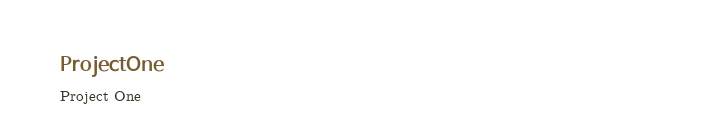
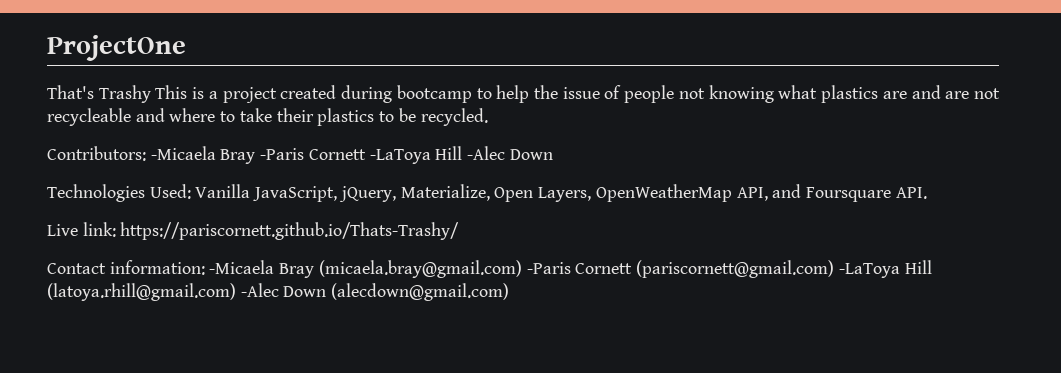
- Project One
+ That's Trashy This is a project created during bootcamp to help the issue of people not knowing what plastics are and are not recycleable and where to take their plastics to be recycled.
+ Contributors: -Micaela Bray -Paris Cornett -LaToya Hill -Alec Down
+ Technologies Used: Vanilla JavaScript, jQuery, Materialize, Open Layers, OpenWeatherMap API, and Foursquare API.
+ Live link: https://pariscornett.github.io/Thats-Trashy/
+ Contact information: -Micaela Bray (micaela.bray@gmail.com) -Paris Cornett (pariscornett@gmail.com) -LaToya Hill (latoya.rhill@gmail.com) -Alec Down (alecdown@gmail.com)

